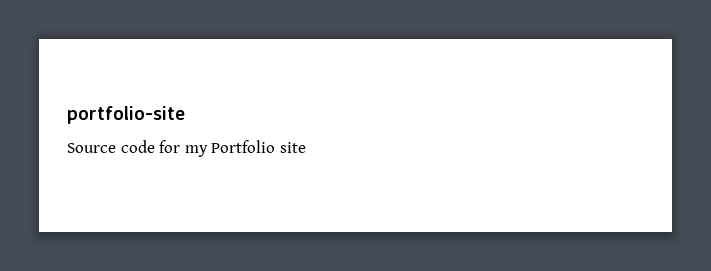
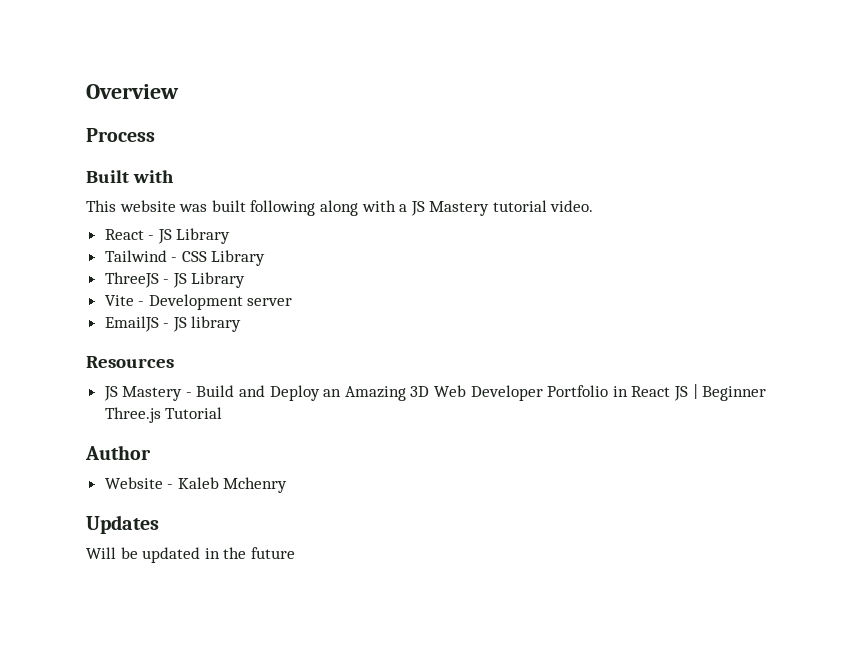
- portfolio-site
- Source code for my Portfolio site
+ Overview
+ Process
+ Built with
+ This website was built following along with a JS Mastery tutorial video.
+ React - JS Library
+ Tailwind - CSS Library
+ ThreeJS - JS Library
+ Vite - Development server
+ EmailJS - JS library
+ Resources
+ JS Mastery - Build and Deploy an Amazing 3D Web Developer Portfolio in React JS | Beginner Three.js Tutorial
+ Author
+ Website - Kaleb Mchenry
+ Updates
+ Will be updated in the future

